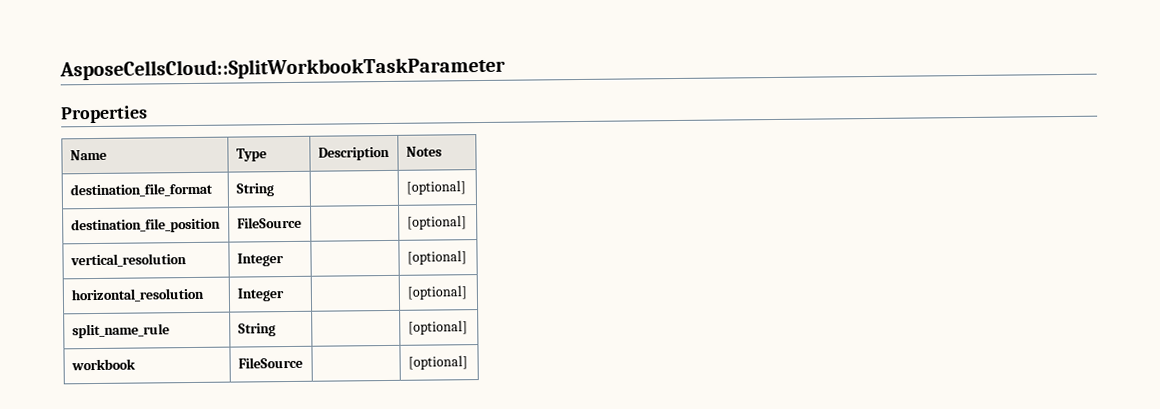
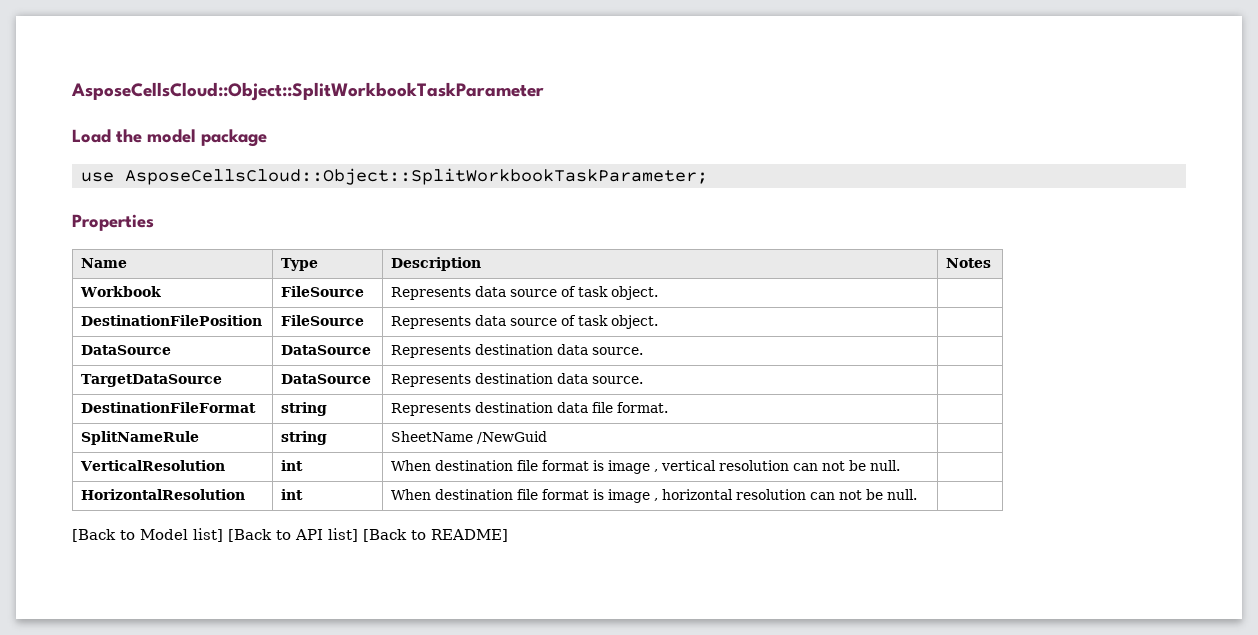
- AsposeCellsCloud::SplitWorkbookTaskParameter
+ AsposeCellsCloud::Object::SplitWorkbookTaskParameter
+ Load the model package
+ use AsposeCellsCloud::Object::SplitWorkbookTaskParameter;
- destination_file_format | String | | [optional]
- destination_file_position | FileSource | | [optional]
- vertical_resolution | Integer | | [optional]
- horizontal_resolution | Integer | | [optional]
- split_name_rule | String | | [optional]
- workbook | FileSource | | [optional]
+ Workbook | FileSource | Represents data source of task object. |
+ DestinationFilePosition | FileSource | Represents data source of task object. |
+ DataSource | DataSource | Represents destination data source. |
+ TargetDataSource | DataSource | Represents destination data source. |
+ DestinationFileFormat | string | Represents destination data file format. |
+ SplitNameRule | string | SheetName /NewGuid |
+ VerticalResolution | int | When destination file format is image , vertical resolution can not be null. |
+ HorizontalResolution | int | When destination file format is image , horizontal resolution can not be null. |
+ [Back to Model list] [Back to API list] [Back to README]

